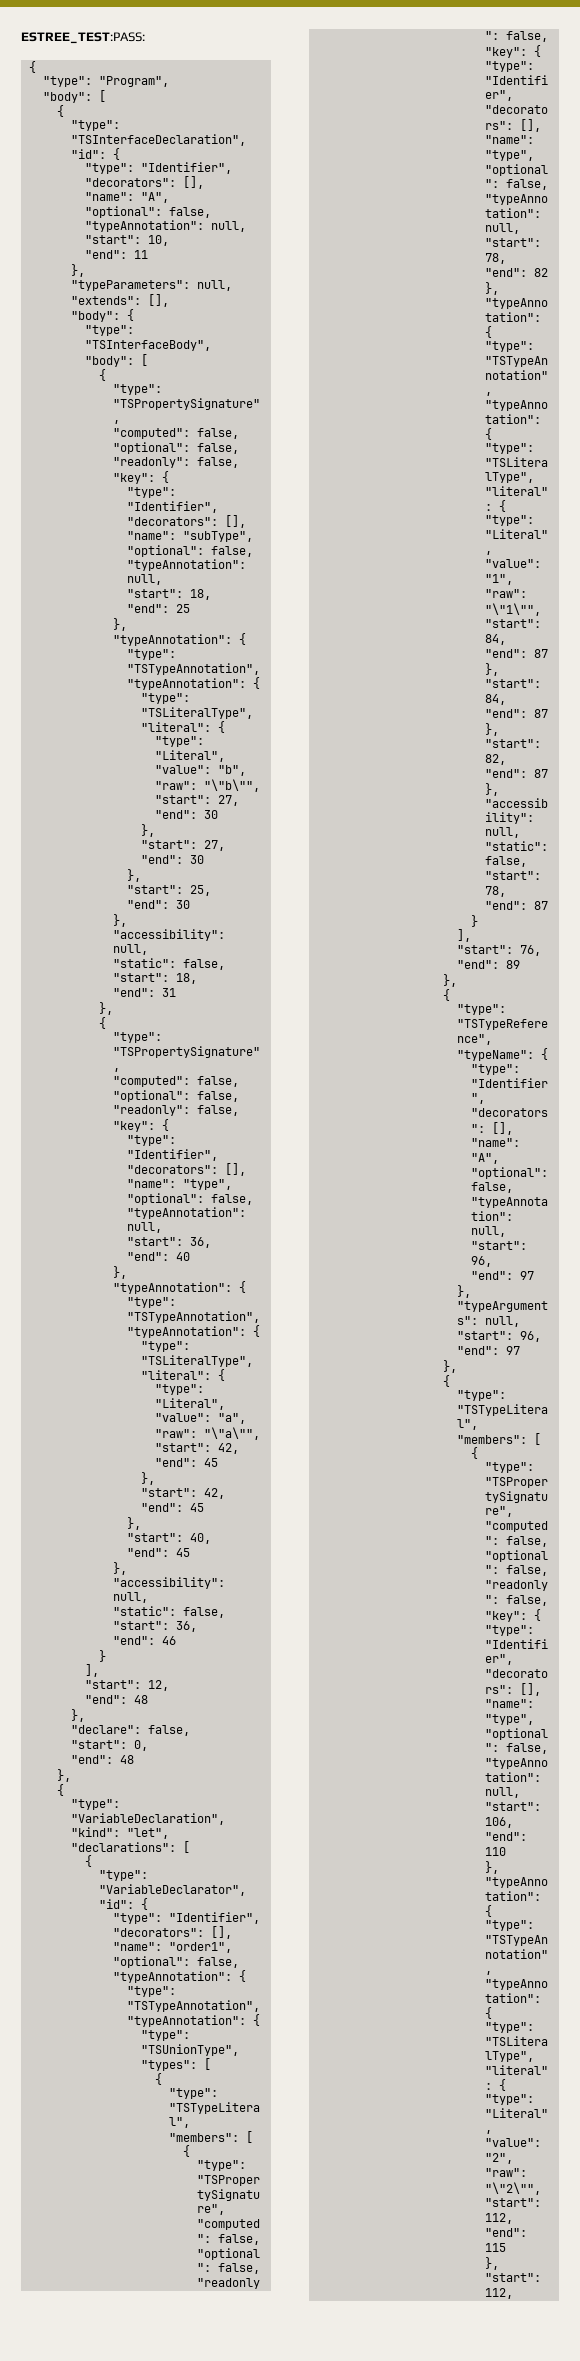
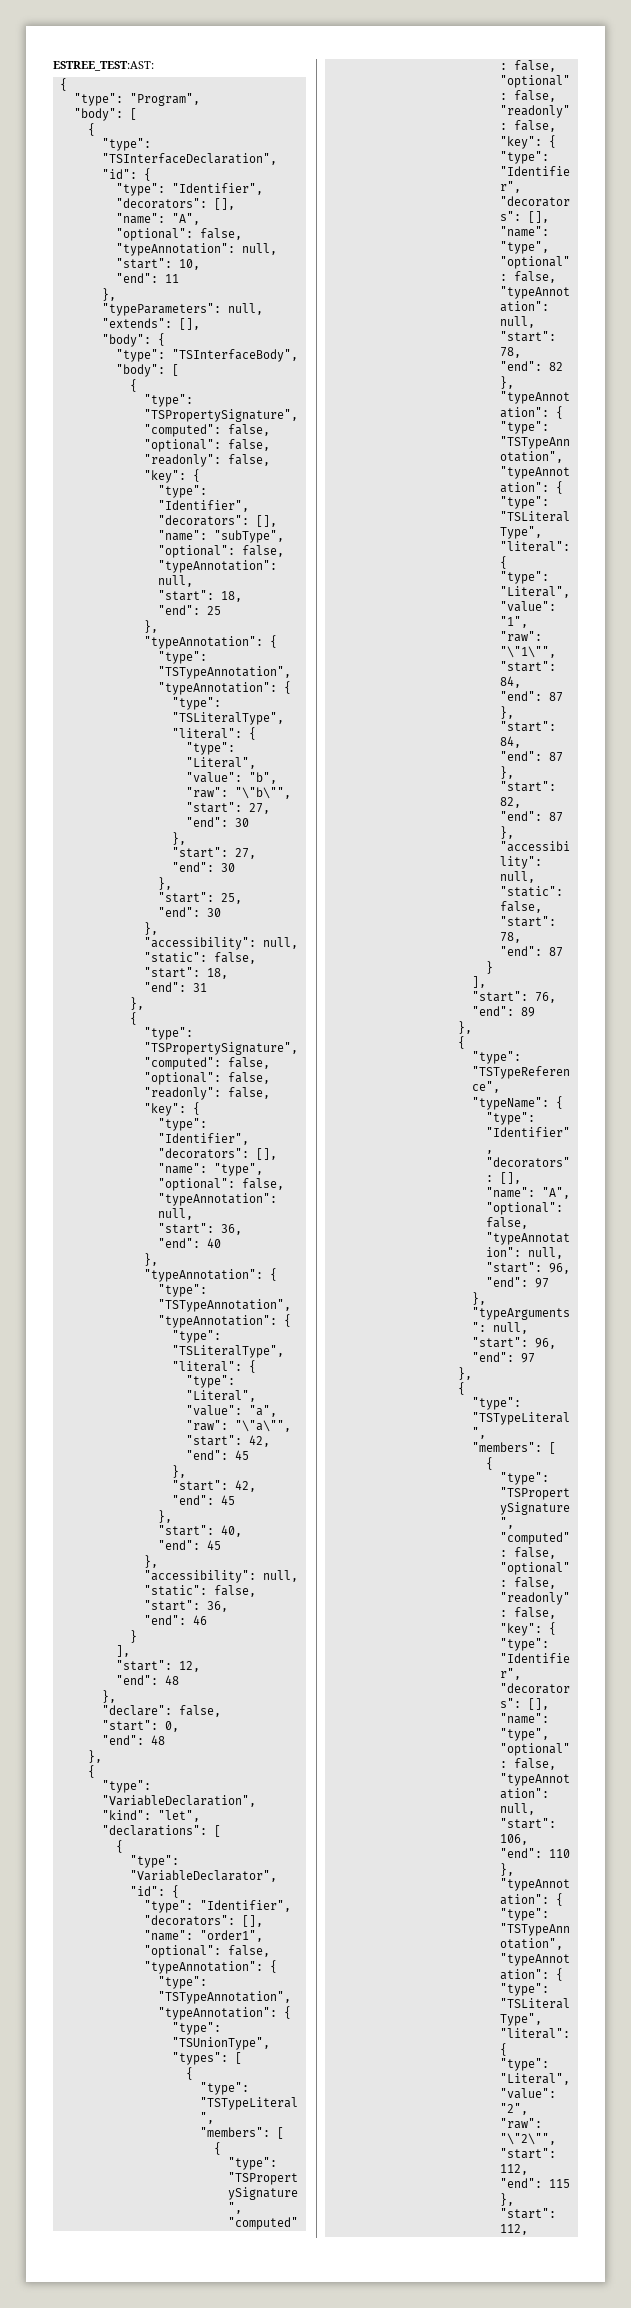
- ESTREE_TEST:PASS:
+ ESTREE_TEST:AST:

